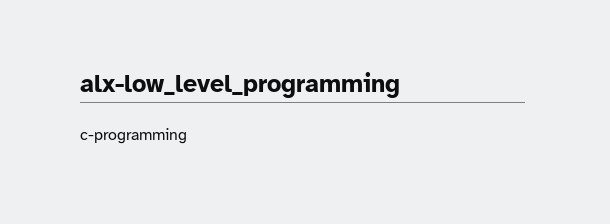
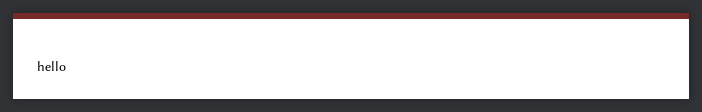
- alx-low_level_programming
- c-programming
+ hello

